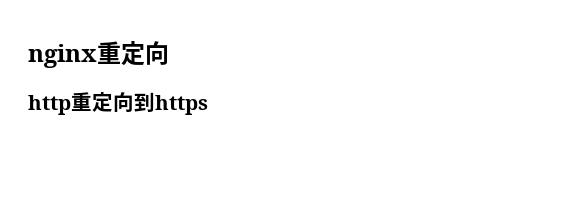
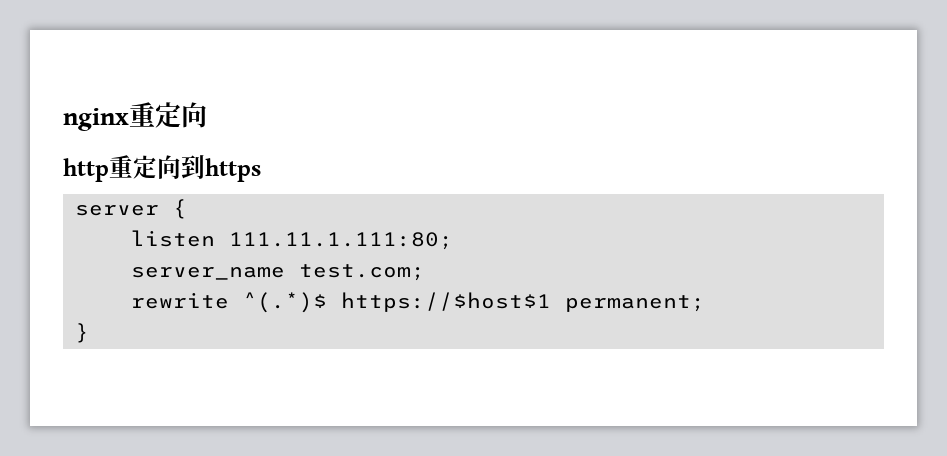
+ server {
+ listen 111.11.1.111:80;
+ server_name test.com;
+ rewrite ^(.*)$ https://$host$1 permanent;
+ }

